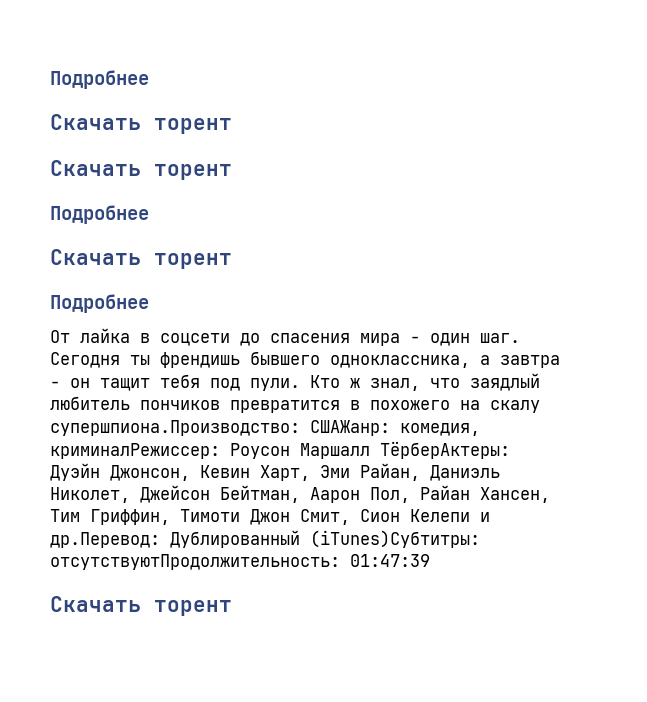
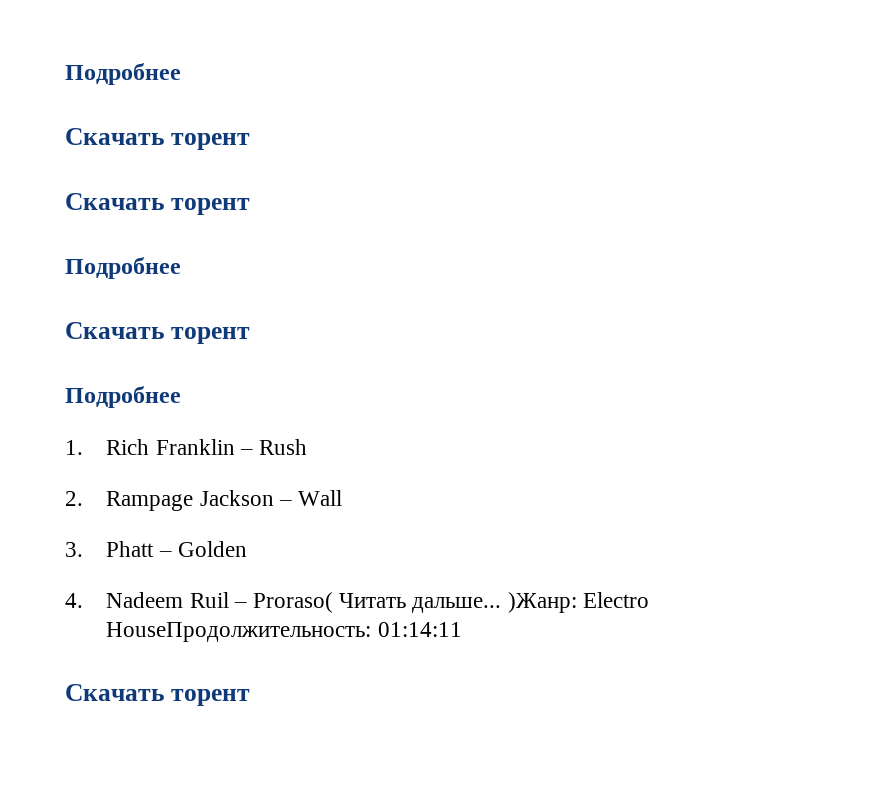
- От лайка в соцсети до спасения мира - один шаг. Сегодня ты френдишь бывшего одноклассника, а завтра - он тащит тебя под пули. Кто ж знал, что заядлый любитель пончиков превратится в похожего на скалу супершпиона.Производство: СШАЖанр: комедия, криминалРежиссер: Роусон Маршалл ТёрберАктеры: Дуэйн Джонсон, Кевин Харт, Эми Райан, Даниэль Николет, Джейсон Бейтман, Аарон Пол, Райан Хансен, Тим Гриффин, Тимоти Джон Смит, Сион Келепи и др.Перевод: Дублированный (iTunes)Субтитры: отсутствуютПродолжительность: 01:47:39
+ 1. Rich Franklin – Rush
+ 2. Rampage Jackson – Wall
+ 3. Phatt – Golden
+ 4. Nadeem Ruil – Proraso( Читать дальше... )Жанр: Electro HouseПродолжительность: 01:14:11

